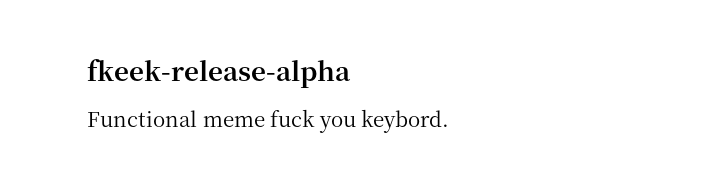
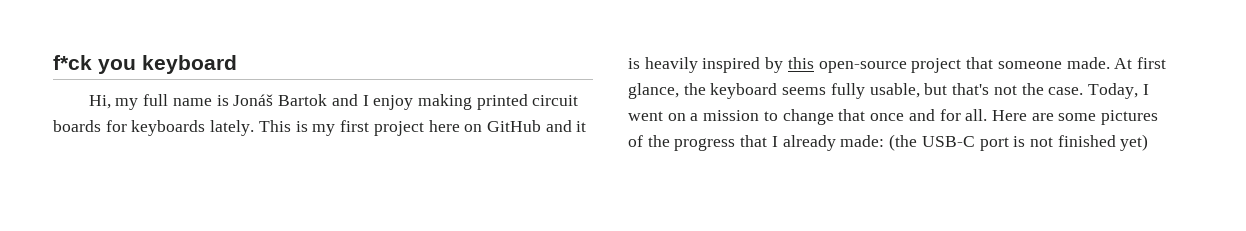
- fkeek-release-alpha
- Functional meme fuck you keybord.
+ f*ck you keyboard
+ Hi, my full name is Jonáš Bartok and I enjoy making printed circuit boards for keyboards lately. This is my first project here on GitHub and it is heavily inspired by this open-source project that someone made. At first glance, the keyboard seems fully usable, but that's not the case. Today, I went on a mission to change that once and for all. Here are some pictures of the progress that I already made: (the USB-C port is not finished yet)

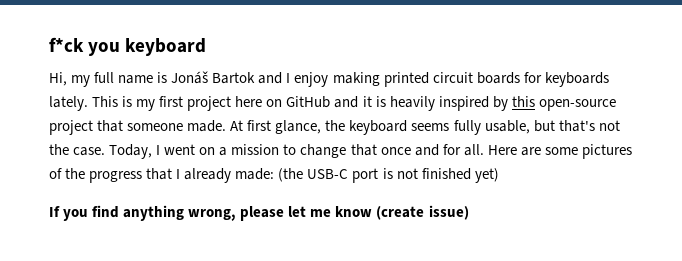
+ If you find anything wrong, please let me know (create issue)

